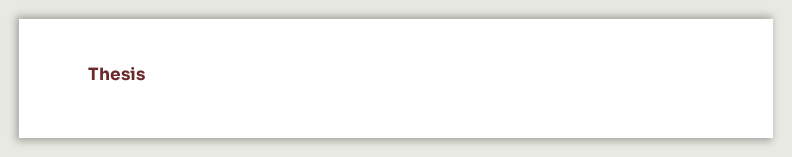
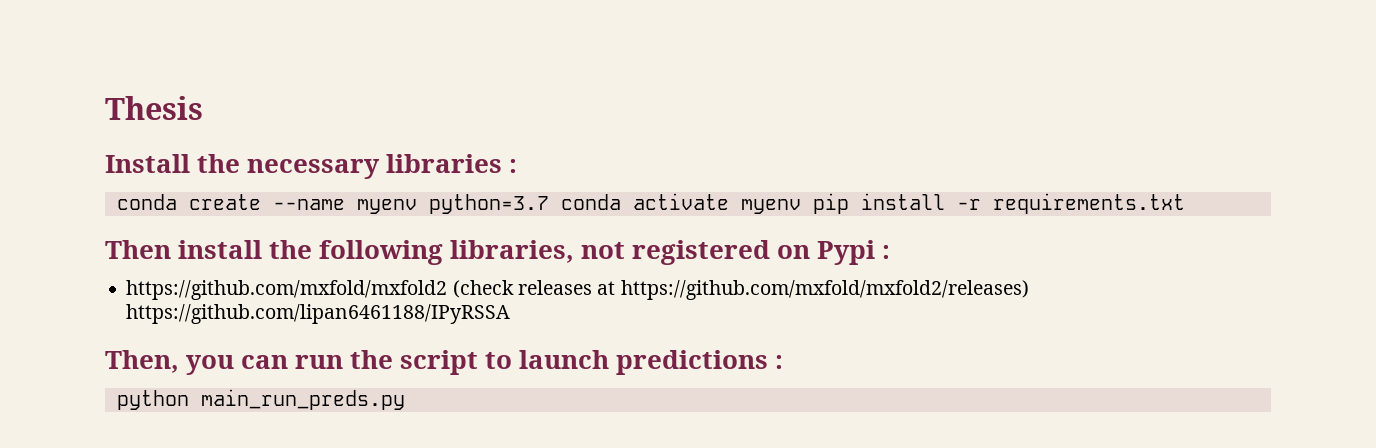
+ Install the necessary libraries :
+ conda create --name myenv python=3.7 conda activate myenv pip install -r requirements.txt
+ Then install the following libraries, not registered on Pypi :
+ https://github.com/mxfold/mxfold2 (check releases at https://github.com/mxfold/mxfold2/releases) https://github.com/lipan6461188/IPyRSSA
+ Then, you can run the script to launch predictions :
+ python main_run_preds.py

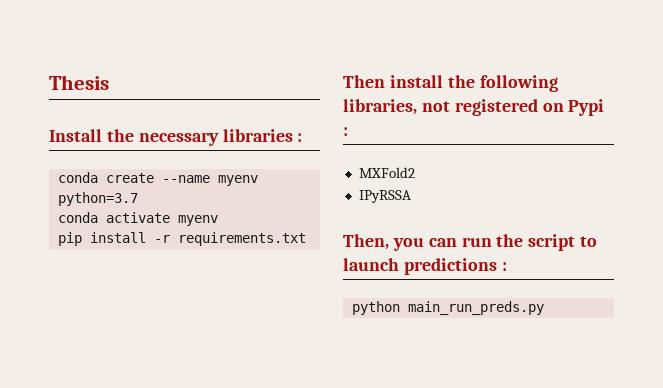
- conda create --name myenv python=3.7 conda activate myenv pip install -r requirements.txt
+ conda create --name myenv python=3.7
+ conda activate myenv
+ pip install -r requirements.txt
- https://github.com/mxfold/mxfold2 (check releases at https://github.com/mxfold/mxfold2/releases) https://github.com/lipan6461188/IPyRSSA
+ MXFold2
+ IPyRSSA

